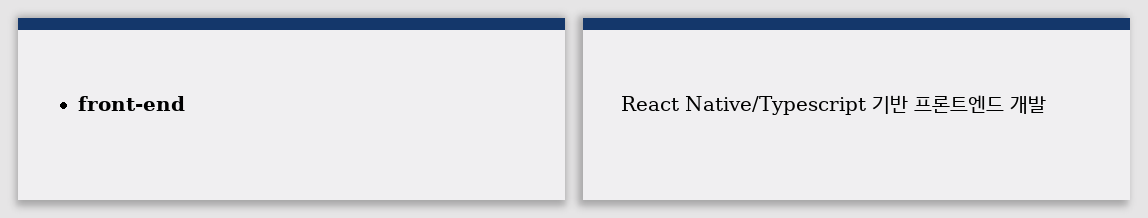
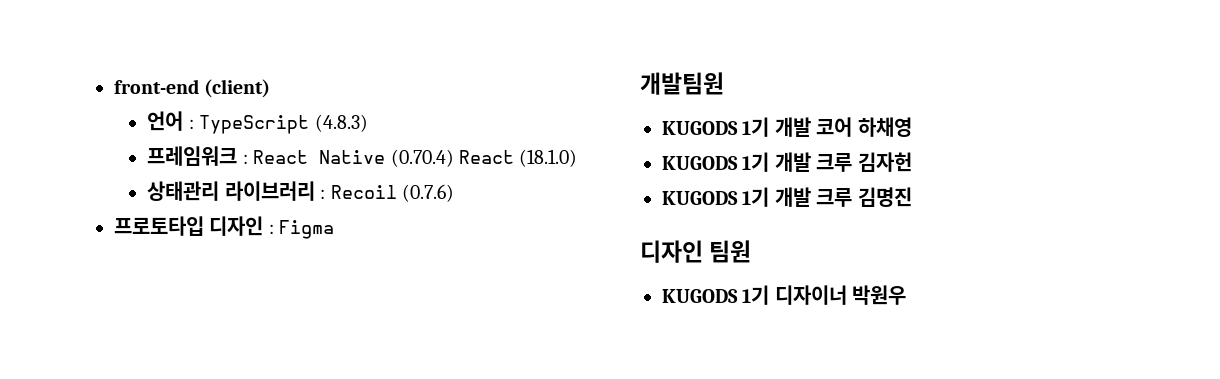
- front-end
- React Native/Typescript 기반 프론트엔드 개발
+ front-end (client)
+ 언어 : TypeScript (4.8.3)
+ 프레임워크 : React Native (0.70.4) React (18.1.0)
+ 상태관리 라이브러리 : Recoil (0.7.6)
+ 프로토타입 디자인 : Figma
+ 개발팀원
+ KUGODS 1기 개발 코어 하채영
+ KUGODS 1기 개발 크루 김자헌
+ KUGODS 1기 개발 크루 김명진
+ 디자인 팀원
+ KUGODS 1기 디자이너 박원우

